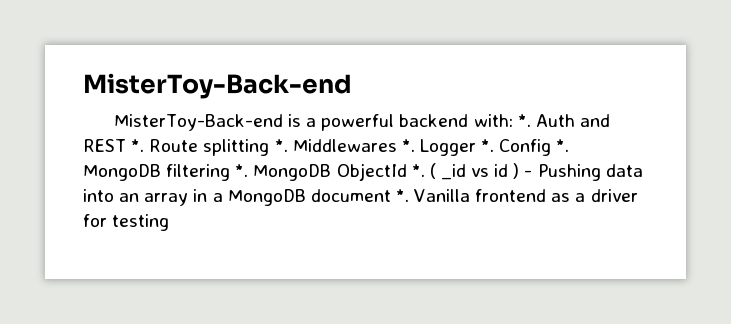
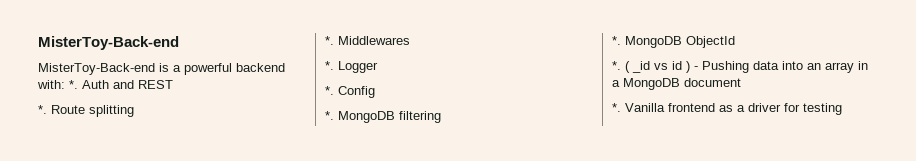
- Auth and REST *.
+ Auth and REST
+ *.
- Route splitting *.
+ Route splitting
+ *.
- Middlewares *.
+ Middlewares
+ *.
- Logger *.
+ Logger
+ *.
- Config *.
+ Config
+ *.
- MongoDB filtering *.
+ MongoDB filtering
+ *.
- MongoDB ObjectId *.
+ MongoDB ObjectId
+ *.
- ( _id vs id ) - Pushing data into an array in a MongoDB document *.
+ ( _id vs id ) - Pushing data into an array in a MongoDB document
+ *.

